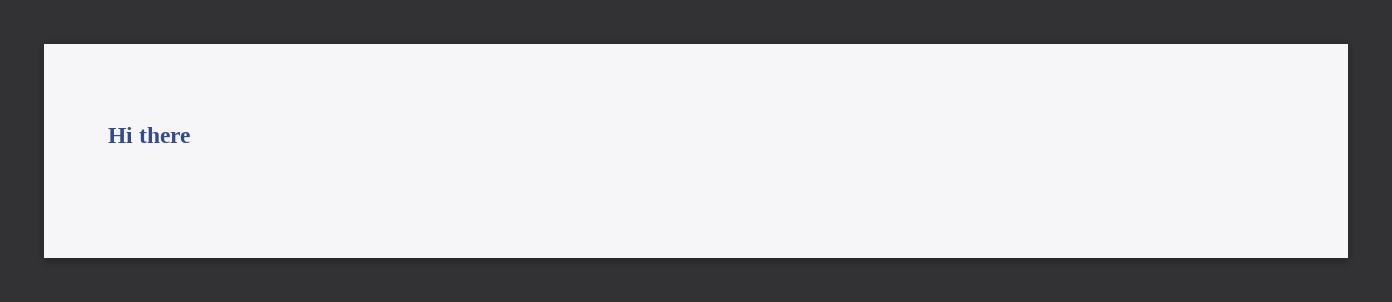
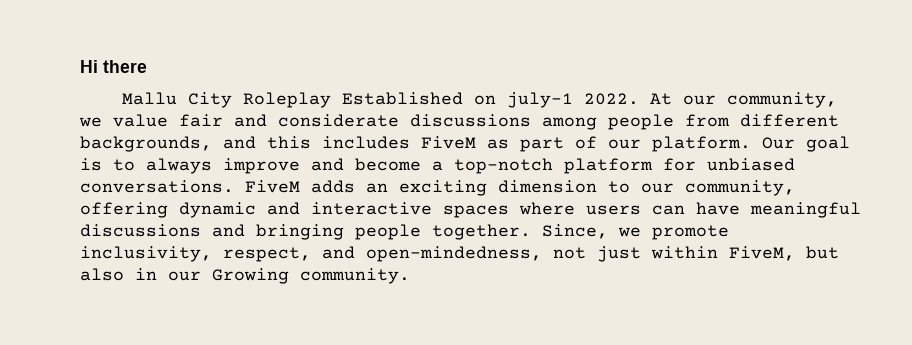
+ Mallu City Roleplay Established on july-1 2022. At our community, we value fair and considerate discussions among people from different backgrounds, and this includes FiveM as part of our platform. Our goal is to always improve and become a top-notch platform for unbiased conversations. FiveM adds an exciting dimension to our community, offering dynamic and interactive spaces where users can have meaningful discussions and bringing people together. Since, we promote inclusivity, respect, and open-mindedness, not just within FiveM, but also in our Growing community.

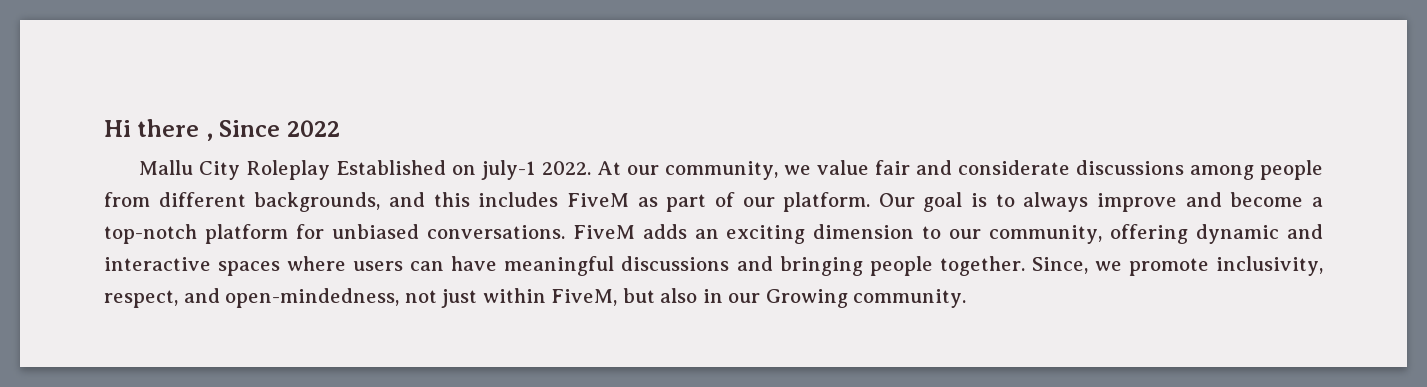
- Hi there
+ Hi there , Since 2022

